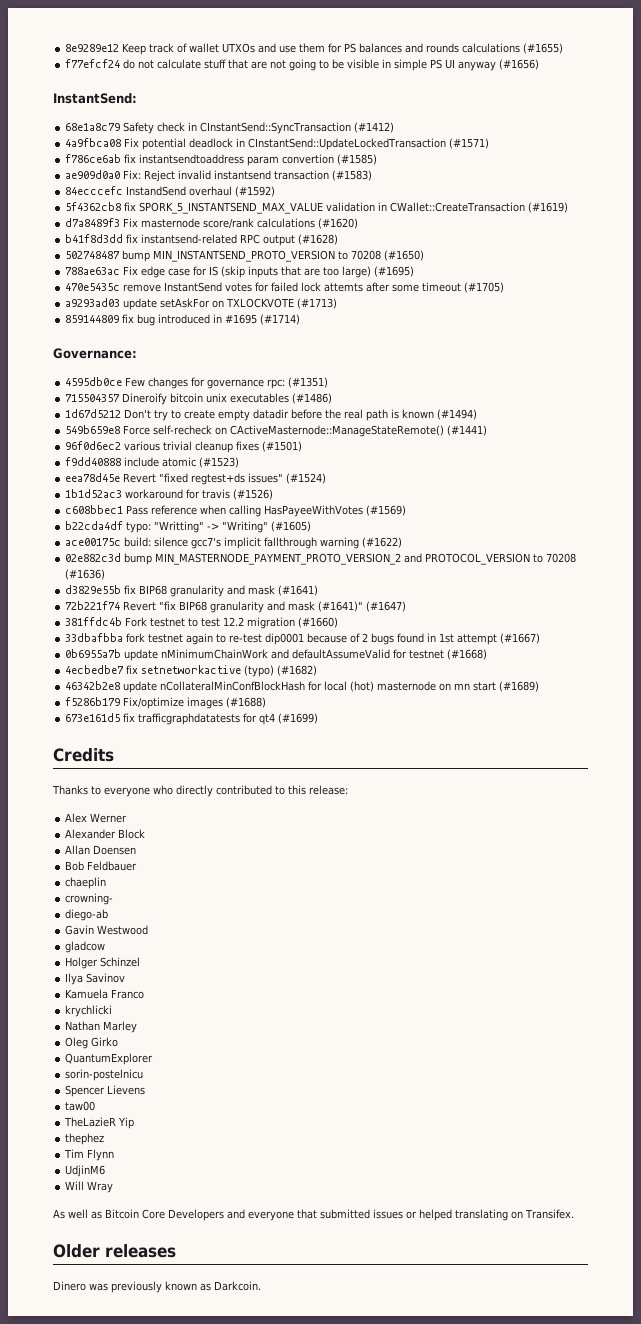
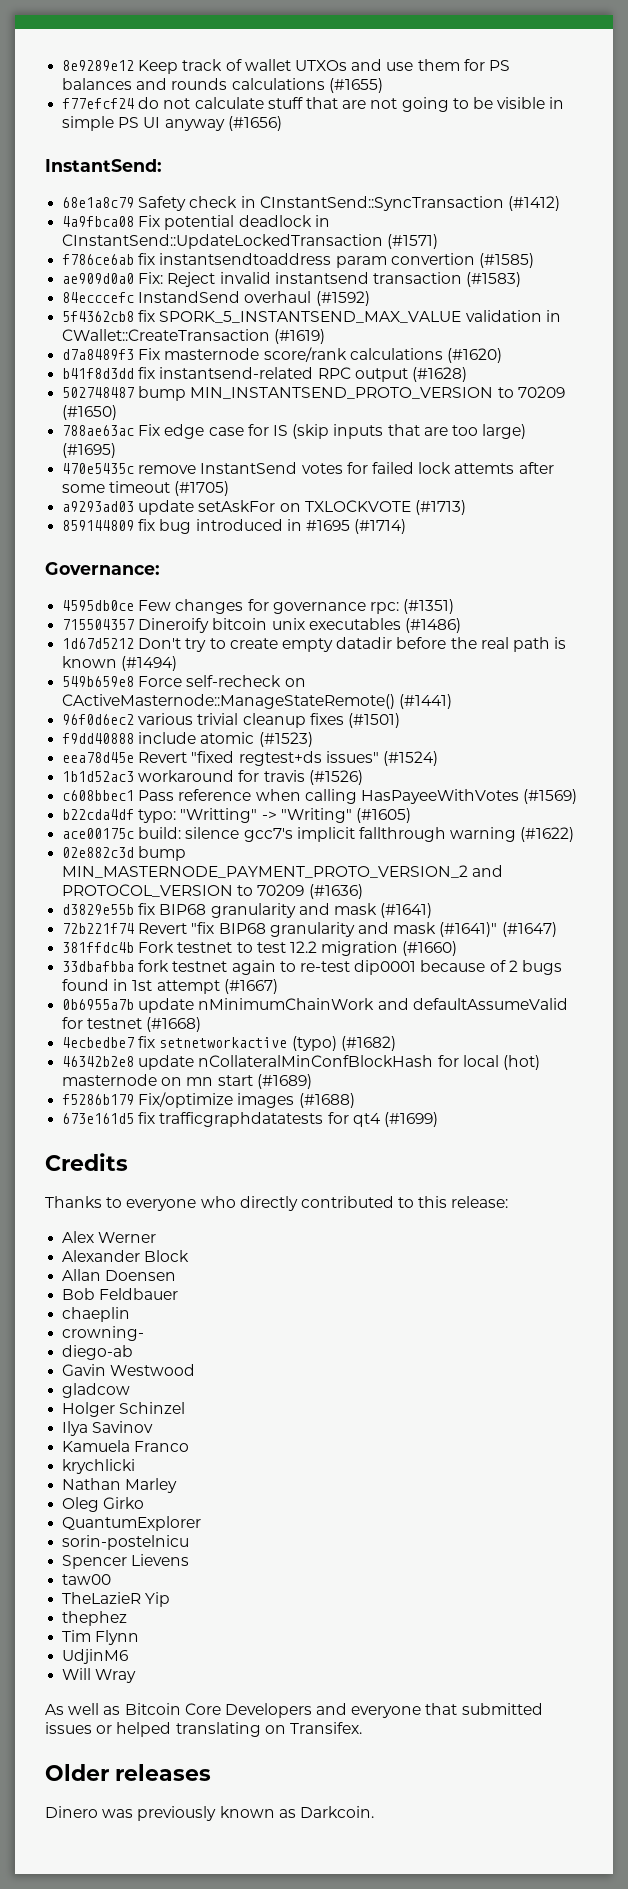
- 502748487 bump MIN_INSTANTSEND_PROTO_VERSION to 70208 (#1650)
+ 502748487 bump MIN_INSTANTSEND_PROTO_VERSION to 70209 (#1650)
- 02e882c3d bump MIN_MASTERNODE_PAYMENT_PROTO_VERSION_2 and PROTOCOL_VERSION to 70208 (#1636)
+ 02e882c3d bump MIN_MASTERNODE_PAYMENT_PROTO_VERSION_2 and PROTOCOL_VERSION to 70209 (#1636)

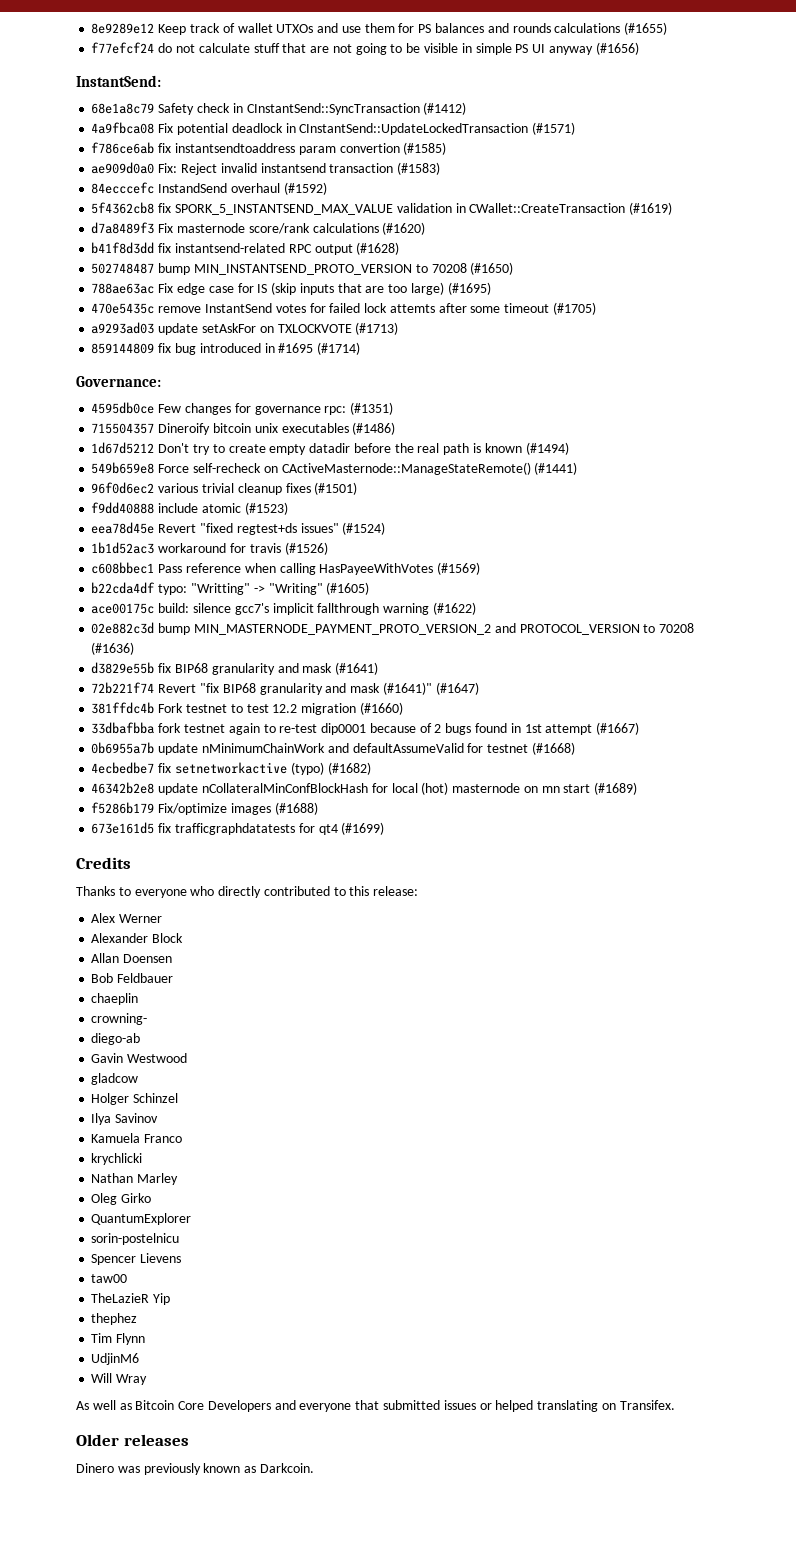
- 502748487 bump MIN_INSTANTSEND_PROTO_VERSION to 70209 (#1650)
+ 502748487 bump MIN_INSTANTSEND_PROTO_VERSION to 70208 (#1650)
- 02e882c3d bump MIN_MASTERNODE_PAYMENT_PROTO_VERSION_2 and PROTOCOL_VERSION to 70209 (#1636)
+ 02e882c3d bump MIN_MASTERNODE_PAYMENT_PROTO_VERSION_2 and PROTOCOL_VERSION to 70208 (#1636)

